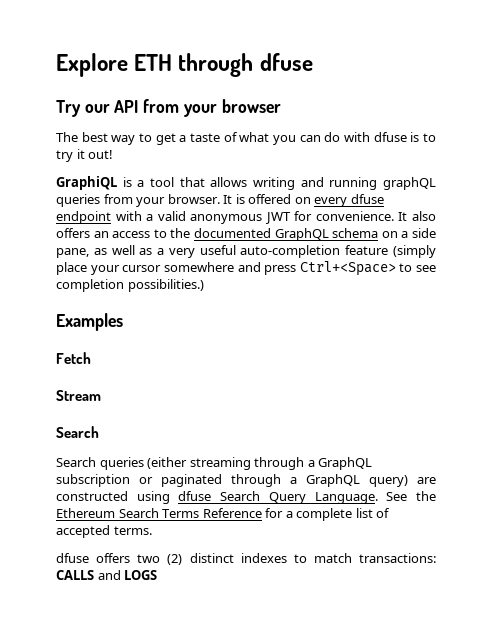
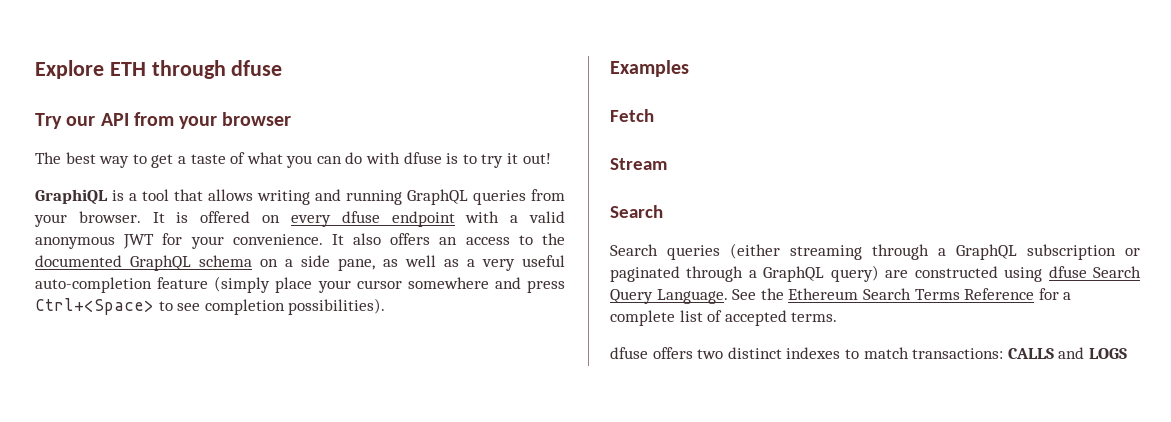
- GraphiQL is a tool that allows writing and running graphQL queries from your browser.
+ GraphiQL is a tool that allows writing and running GraphQL queries from your browser.
- It is offered on every dfuse endpoint with a valid anonymous JWT for convenience.
+ It is offered on every dfuse endpoint with a valid anonymous JWT for your convenience.
- It also offers an access to the documented GraphQL schema on a side pane, as well as a very useful auto-completion feature (simply place your cursor somewhere and press Ctrl+<Space> to see completion possibilities.)
+ It also offers an access to the documented GraphQL schema on a side pane, as well as a very useful auto-completion feature (simply place your cursor somewhere and press Ctrl+<Space> to see completion possibilities).
- dfuse offers two (2) distinct indexes to match transactions: CALLS and LOGS
+ dfuse offers two distinct indexes to match transactions: CALLS and LOGS

